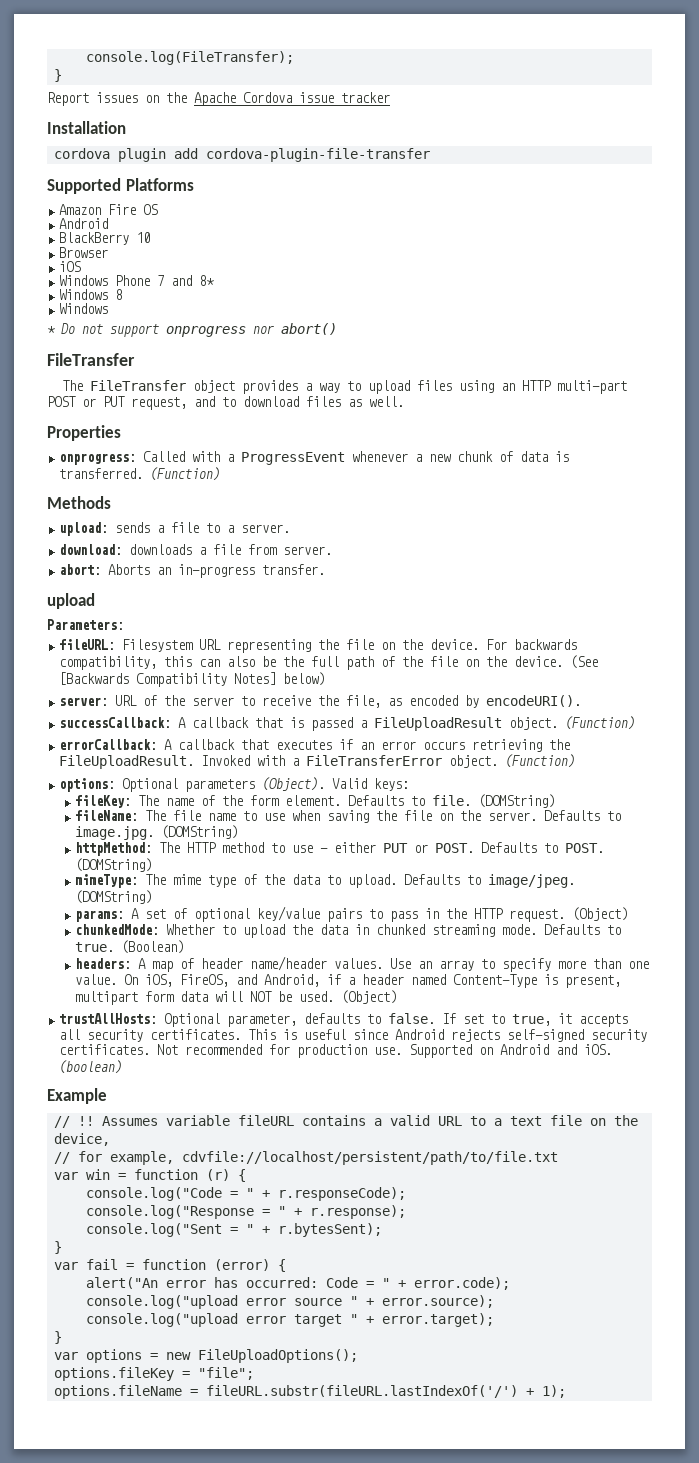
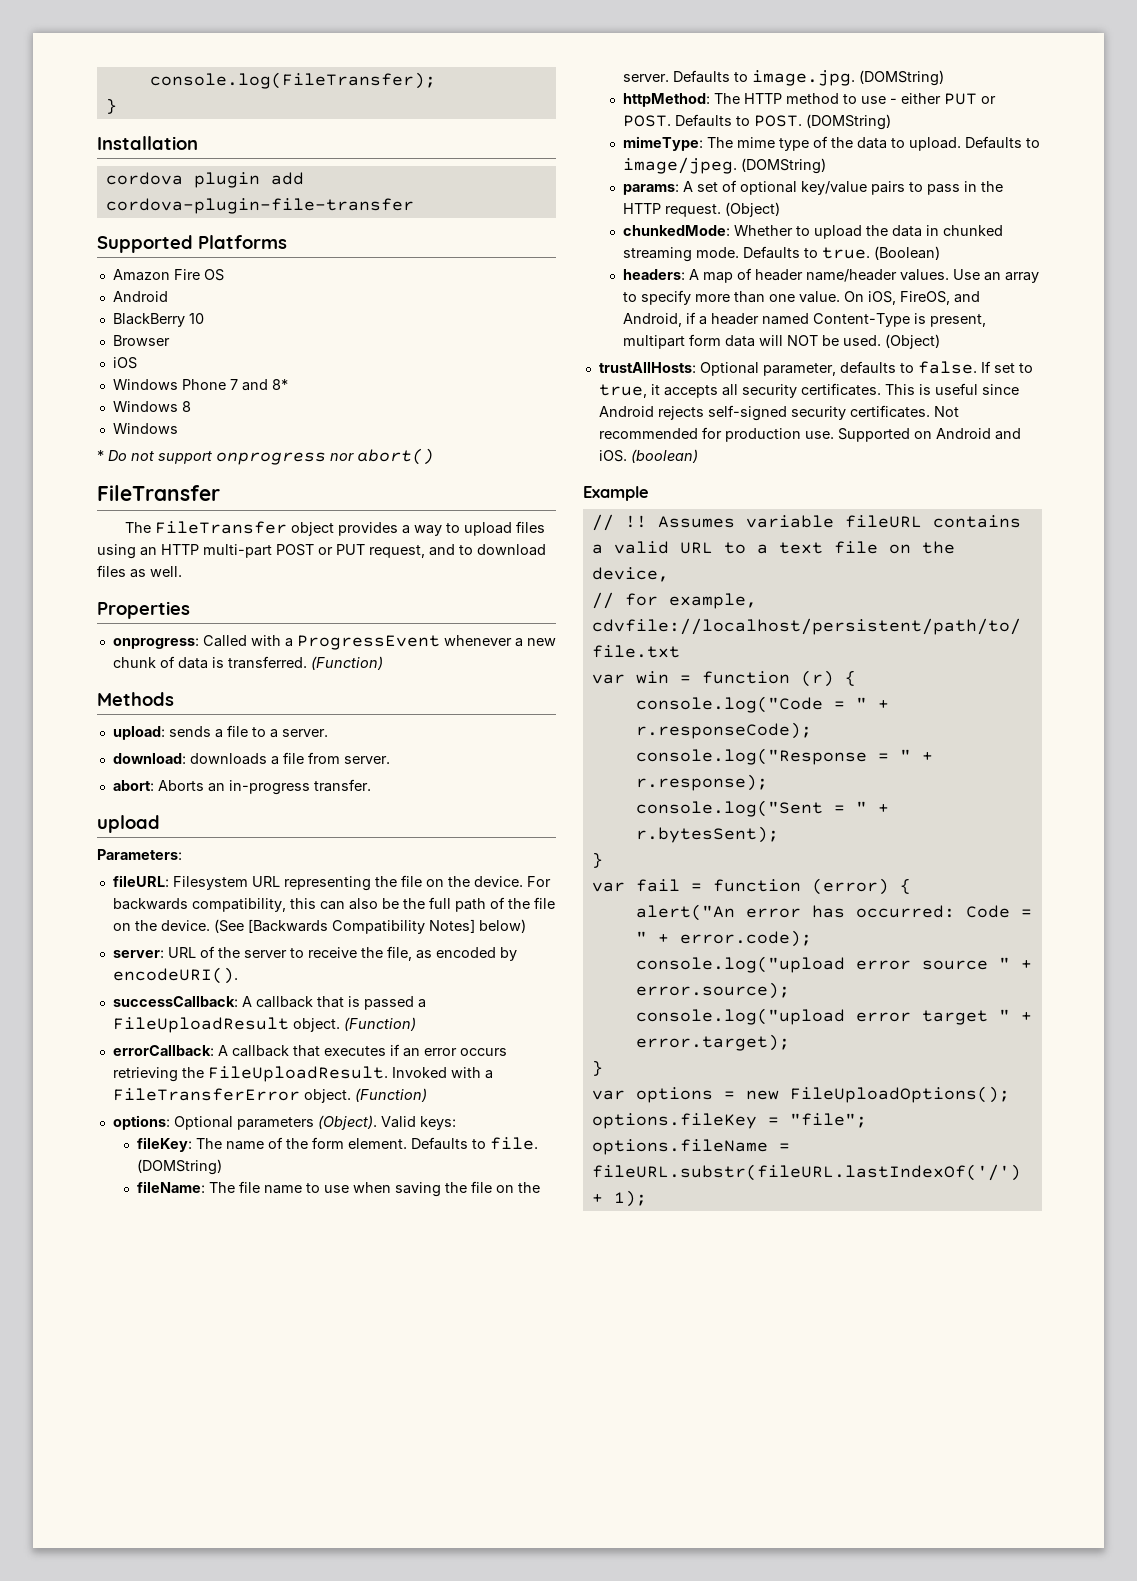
- Report issues on the Apache Cordova issue tracker

